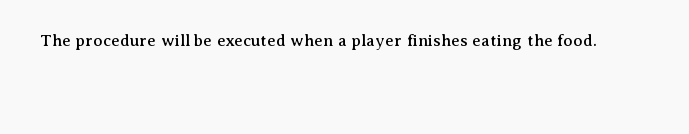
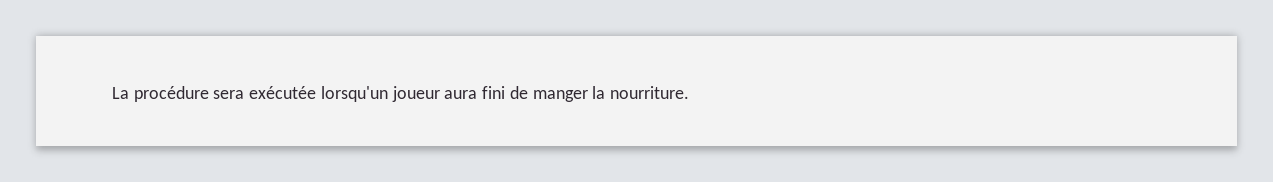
- The procedure will be executed when a player finishes eating the food.
+ La procédure sera exécutée lorsqu'un joueur aura fini de manger la nourriture.

